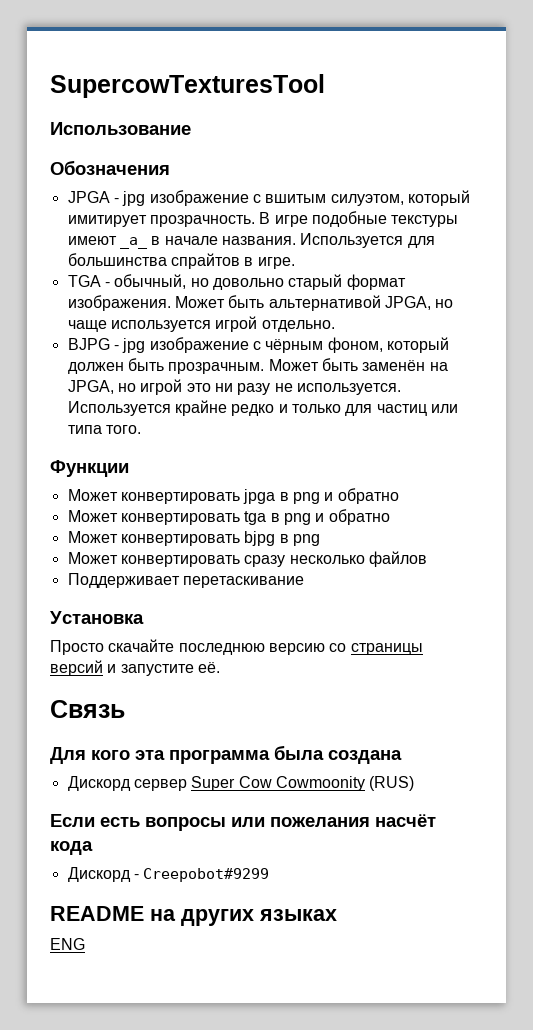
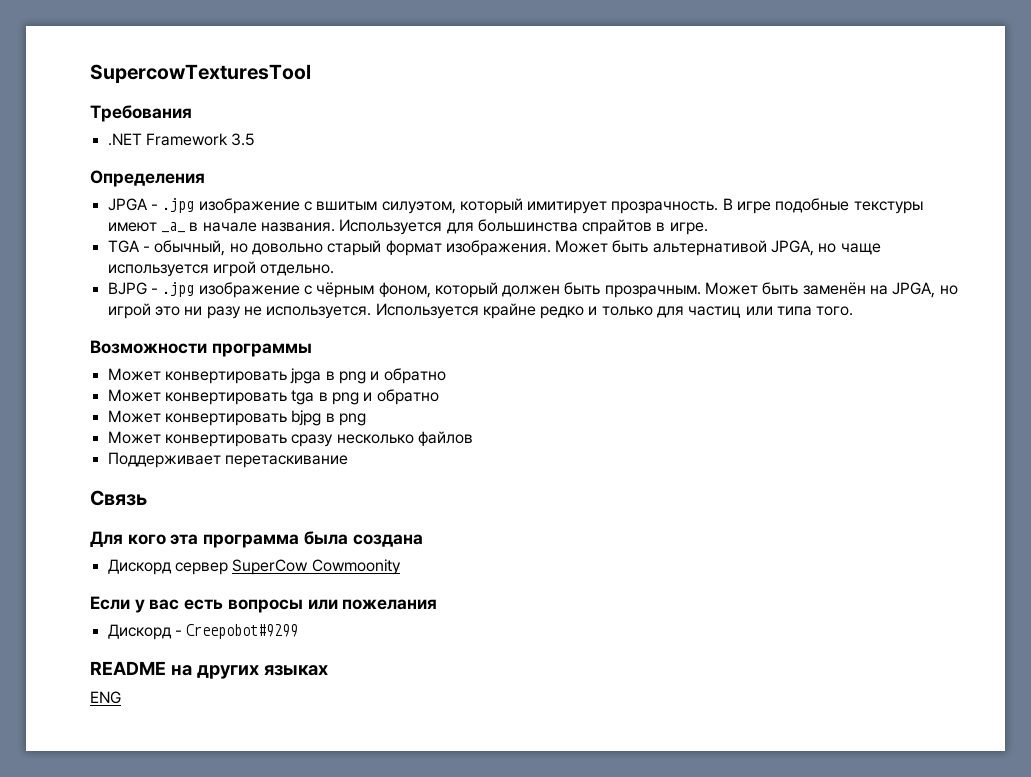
- Использование
- Обозначения
+ Требования
+ .NET Framework 3.5
+ Определения
- JPGA - jpg изображение с вшитым силуэтом, который имитирует прозрачность.
+ JPGA - .jpg изображение с вшитым силуэтом, который имитирует прозрачность.
- BJPG - jpg изображение с чёрным фоном, который должен быть прозрачным.
+ BJPG - .jpg изображение с чёрным фоном, который должен быть прозрачным.
- Функции
+ Возможности программы
- Установка
- Просто скачайте последнюю версию со страницы версий и запустите её.
- Дискорд сервер Super Cow Cowmoonity (RUS)
+ Дискорд сервер SuperCow Cowmoonity
- Если есть вопросы или пожелания насчёт кода
+ Если у вас есть вопросы или пожелания

